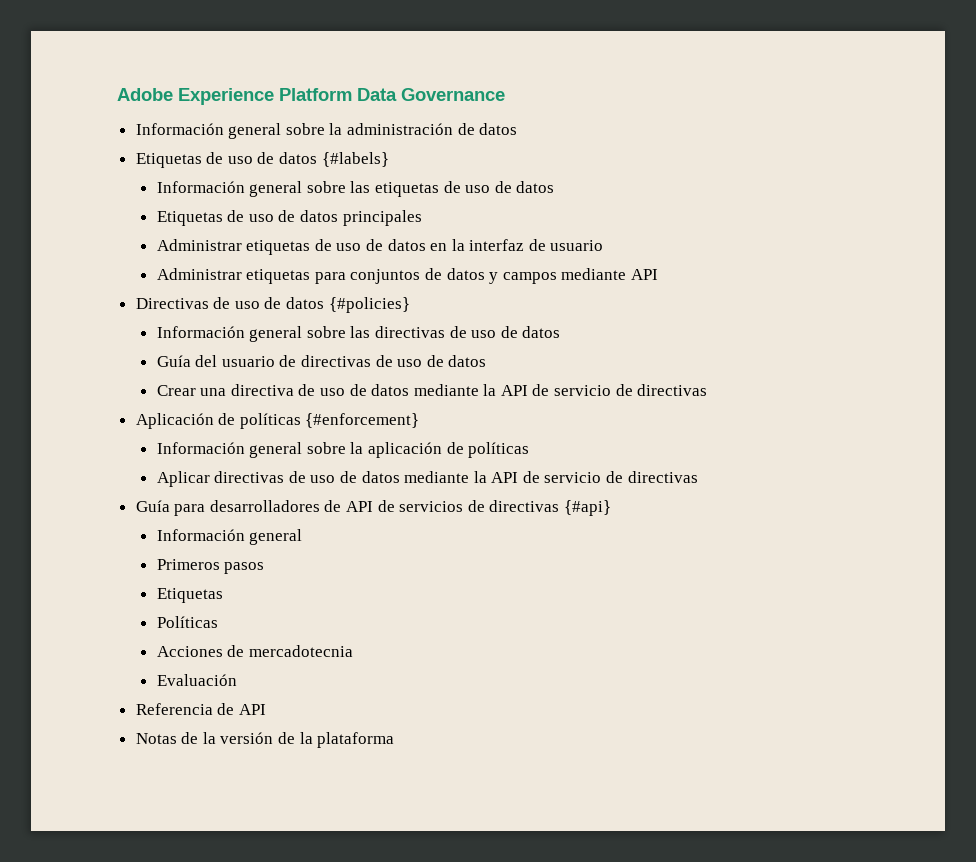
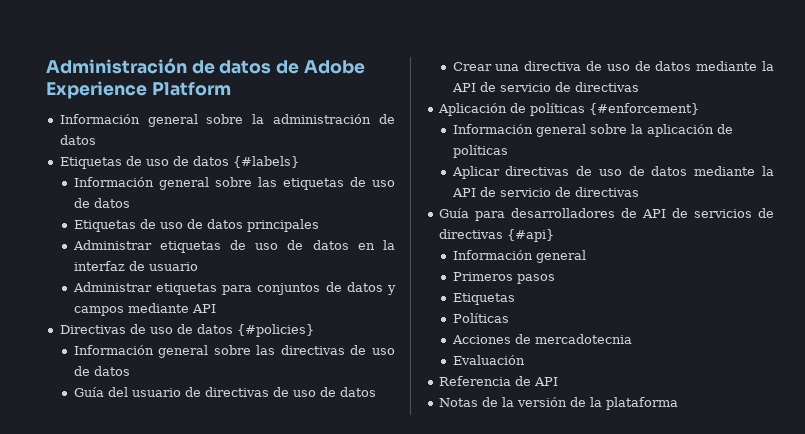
- Adobe Experience Platform Data Governance
+ Administración de datos de Adobe Experience Platform

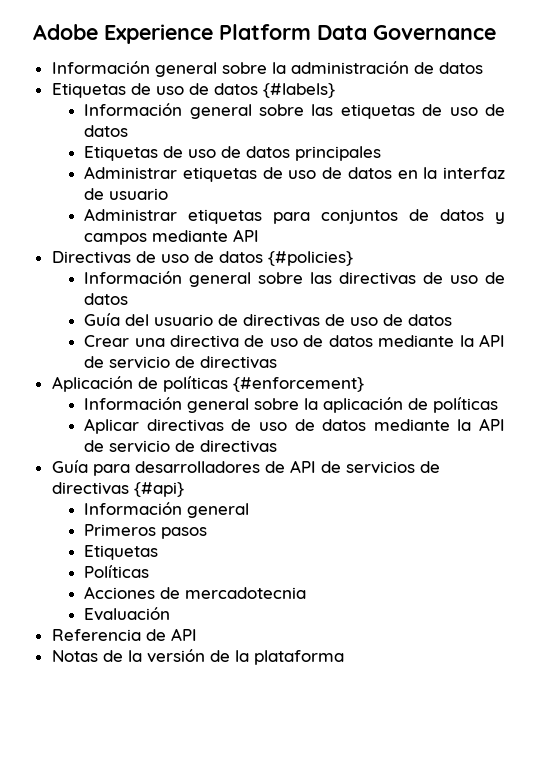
- Administración de datos de Adobe Experience Platform
+ Adobe Experience Platform Data Governance

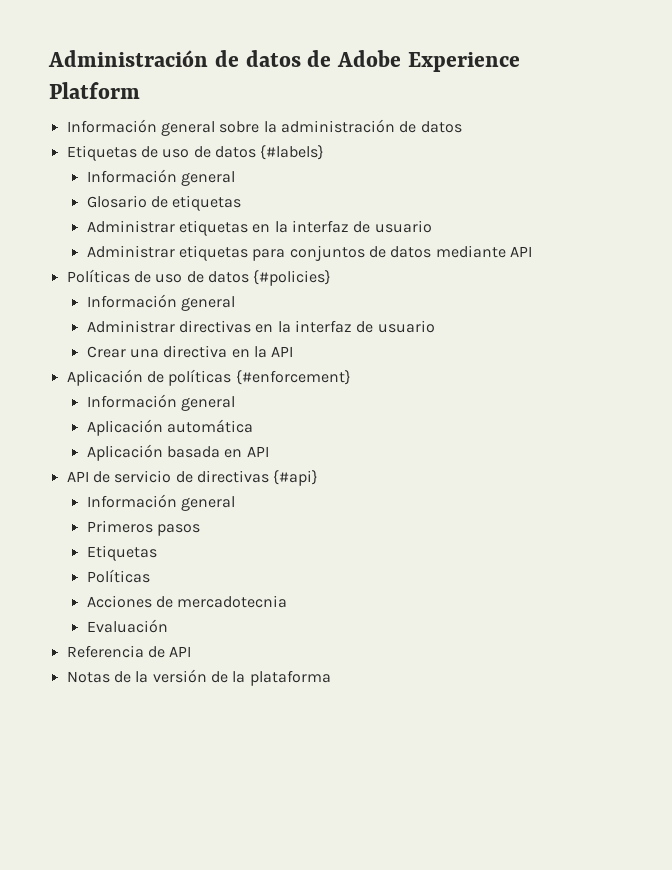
- Adobe Experience Platform Data Governance
+ Administración de datos de Adobe Experience Platform
  Etiquetas de uso de datos {#labels}
- Información general sobre las etiquetas de uso de datos
- Etiquetas de uso de datos principales
- Administrar etiquetas de uso de datos en la interfaz de usuario
+ Información general
+ Glosario de etiquetas
+ Administrar etiquetas en la interfaz de usuario
- Administrar etiquetas para conjuntos de datos y campos mediante API
+ Administrar etiquetas para conjuntos de datos mediante API
- Directivas de uso de datos {#policies}
- Información general sobre las directivas de uso de datos
- Guía del usuario de directivas de uso de datos
- Crear una directiva de uso de datos mediante la API de servicio de directivas
+ Políticas de uso de datos {#policies}
+ Información general
+ Administrar directivas en la interfaz de usuario
+ Crear una directiva en la API
  Aplicación de políticas {#enforcement}
- Información general sobre la aplicación de políticas
- Aplicar directivas de uso de datos mediante la API de servicio de directivas
- Guía para desarrolladores de API de servicios de directivas {#api}
+ Información general
+ Aplicación automática
+ Aplicación basada en API
+ API de servicio de directivas {#api}

